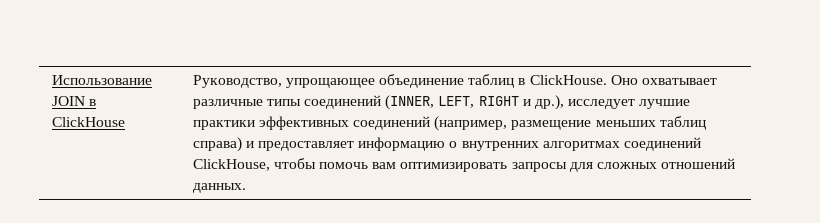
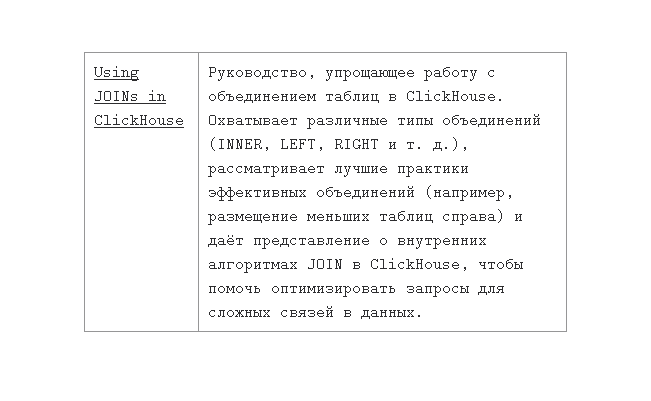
- Использование JOIN в ClickHouse
+ Using JOINs in ClickHouse
- Руководство, упрощающее объединение таблиц в ClickHouse.
+ Руководство, упрощающее работу с объединением таблиц в ClickHouse.
- Оно охватывает различные типы соединений (INNER, LEFT, RIGHT и др.), исследует лучшие практики эффективных соединений (например, размещение меньших таблиц справа) и предоставляет информацию о внутренних алгоритмах соединений ClickHouse, чтобы помочь вам оптимизировать запросы для сложных отношений данных.
+ Охватывает различные типы объединений (INNER, LEFT, RIGHT и т. д.), рассматривает лучшие практики эффективных объединений (например, размещение меньших таблиц справа) и даёт представление о внутренних алгоритмах JOIN в ClickHouse, чтобы помочь оптимизировать запросы для сложных связей в данных.

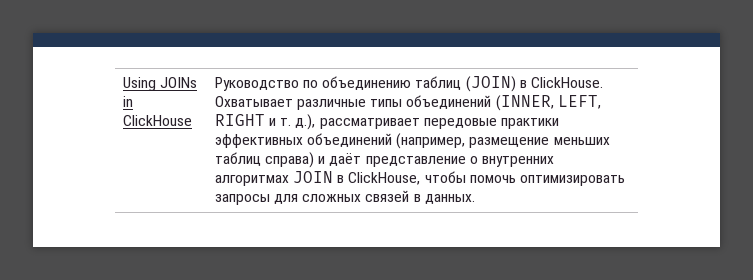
- Руководство, упрощающее работу с объединением таблиц в ClickHouse.
+ Руководство по объединению таблиц (JOIN) в ClickHouse.
- Охватывает различные типы объединений (INNER, LEFT, RIGHT и т. д.), рассматривает лучшие практики эффективных объединений (например, размещение меньших таблиц справа) и даёт представление о внутренних алгоритмах JOIN в ClickHouse, чтобы помочь оптимизировать запросы для сложных связей в данных.
+ Охватывает различные типы объединений (INNER, LEFT, RIGHT и т. д.), рассматривает передовые практики эффективных объединений (например, размещение меньших таблиц справа) и даёт представление о внутренних алгоритмах JOIN в ClickHouse, чтобы помочь оптимизировать запросы для сложных связей в данных.

